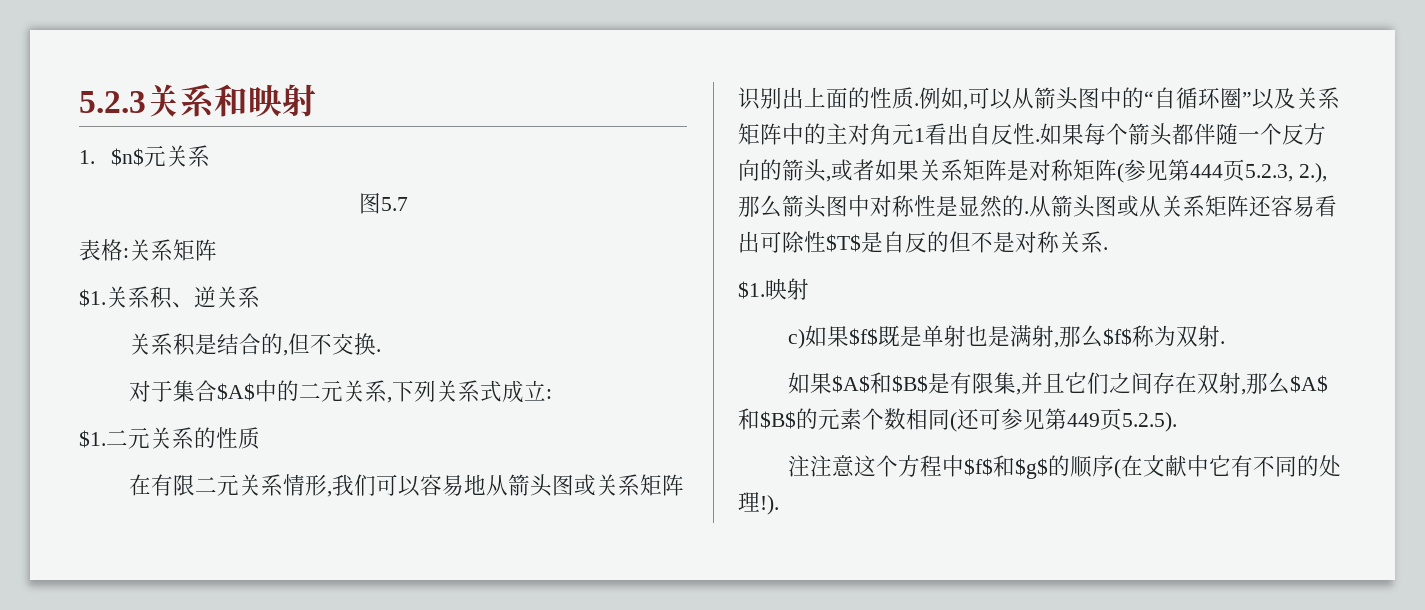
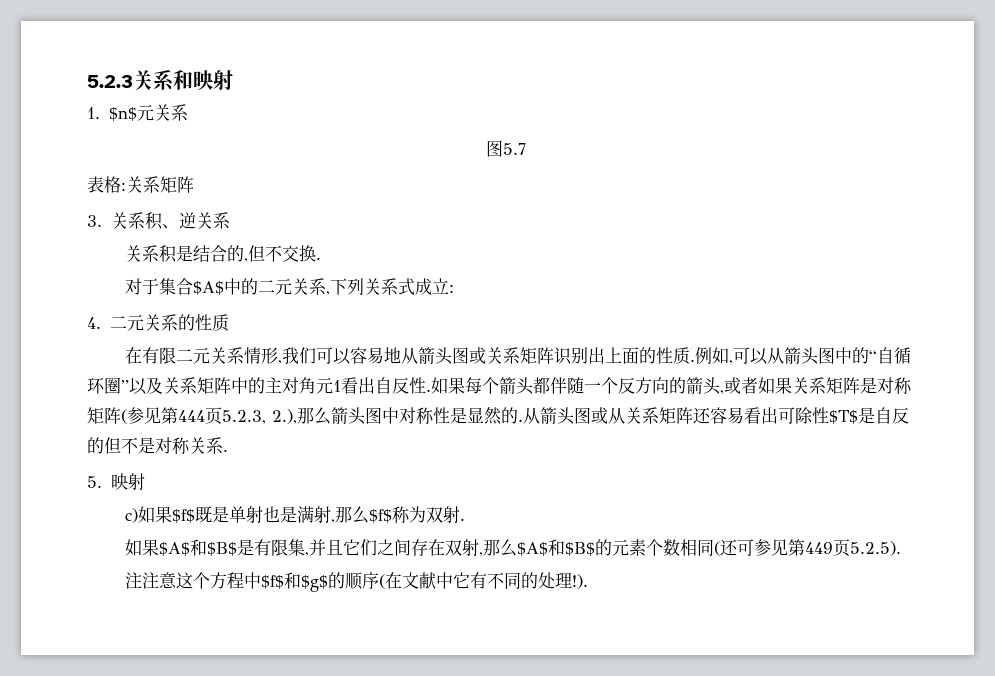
- $1.关系积、逆关系
+ 3.关系积、逆关系
- $1.二元关系的性质
+ 4.二元关系的性质
- $1.映射
+ 5.映射

